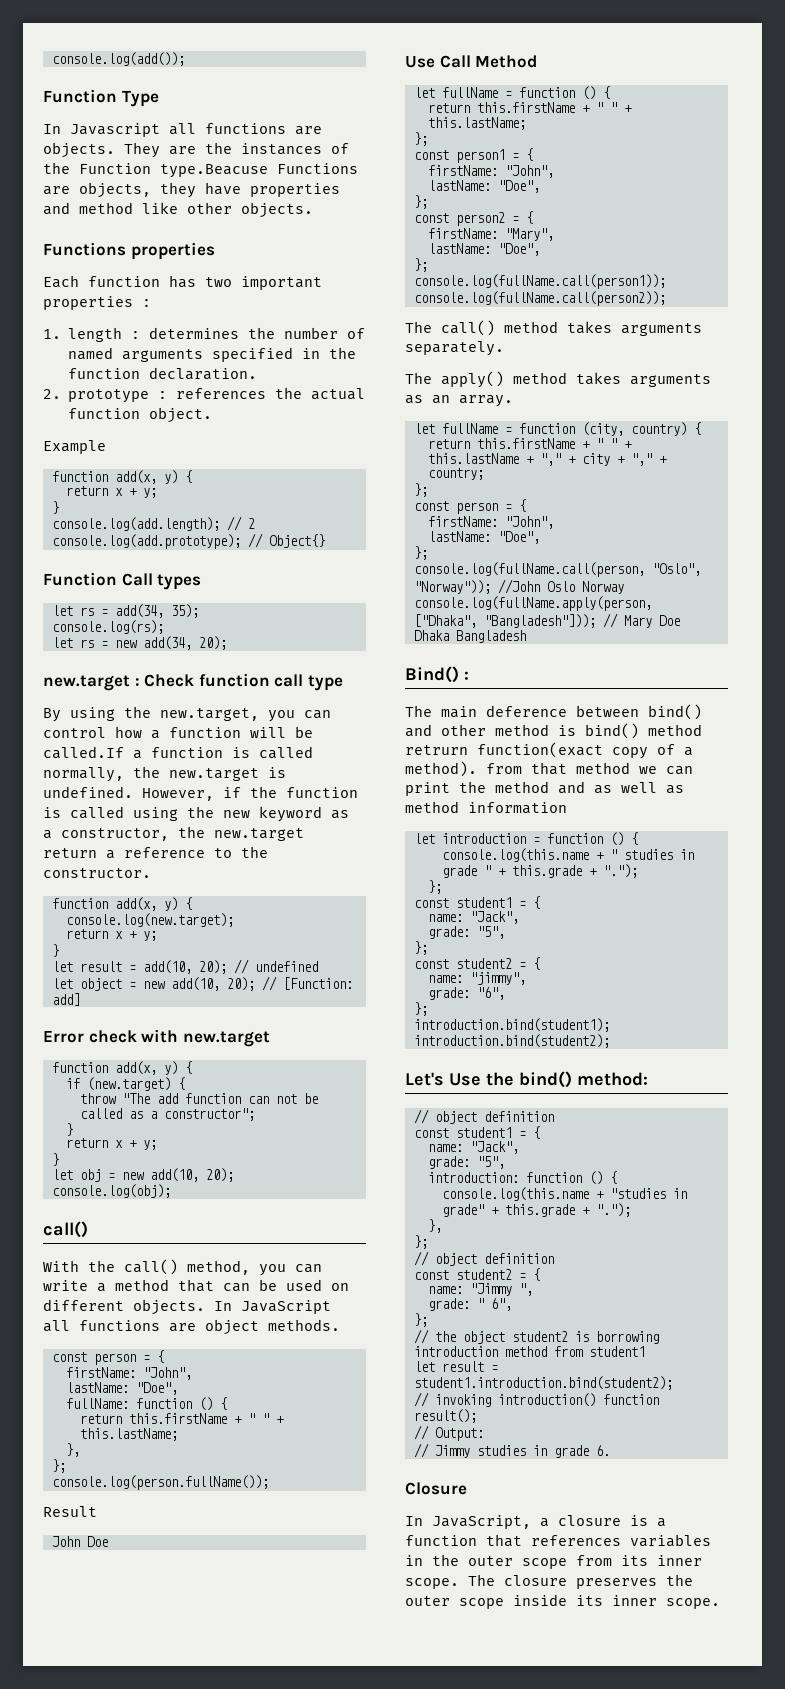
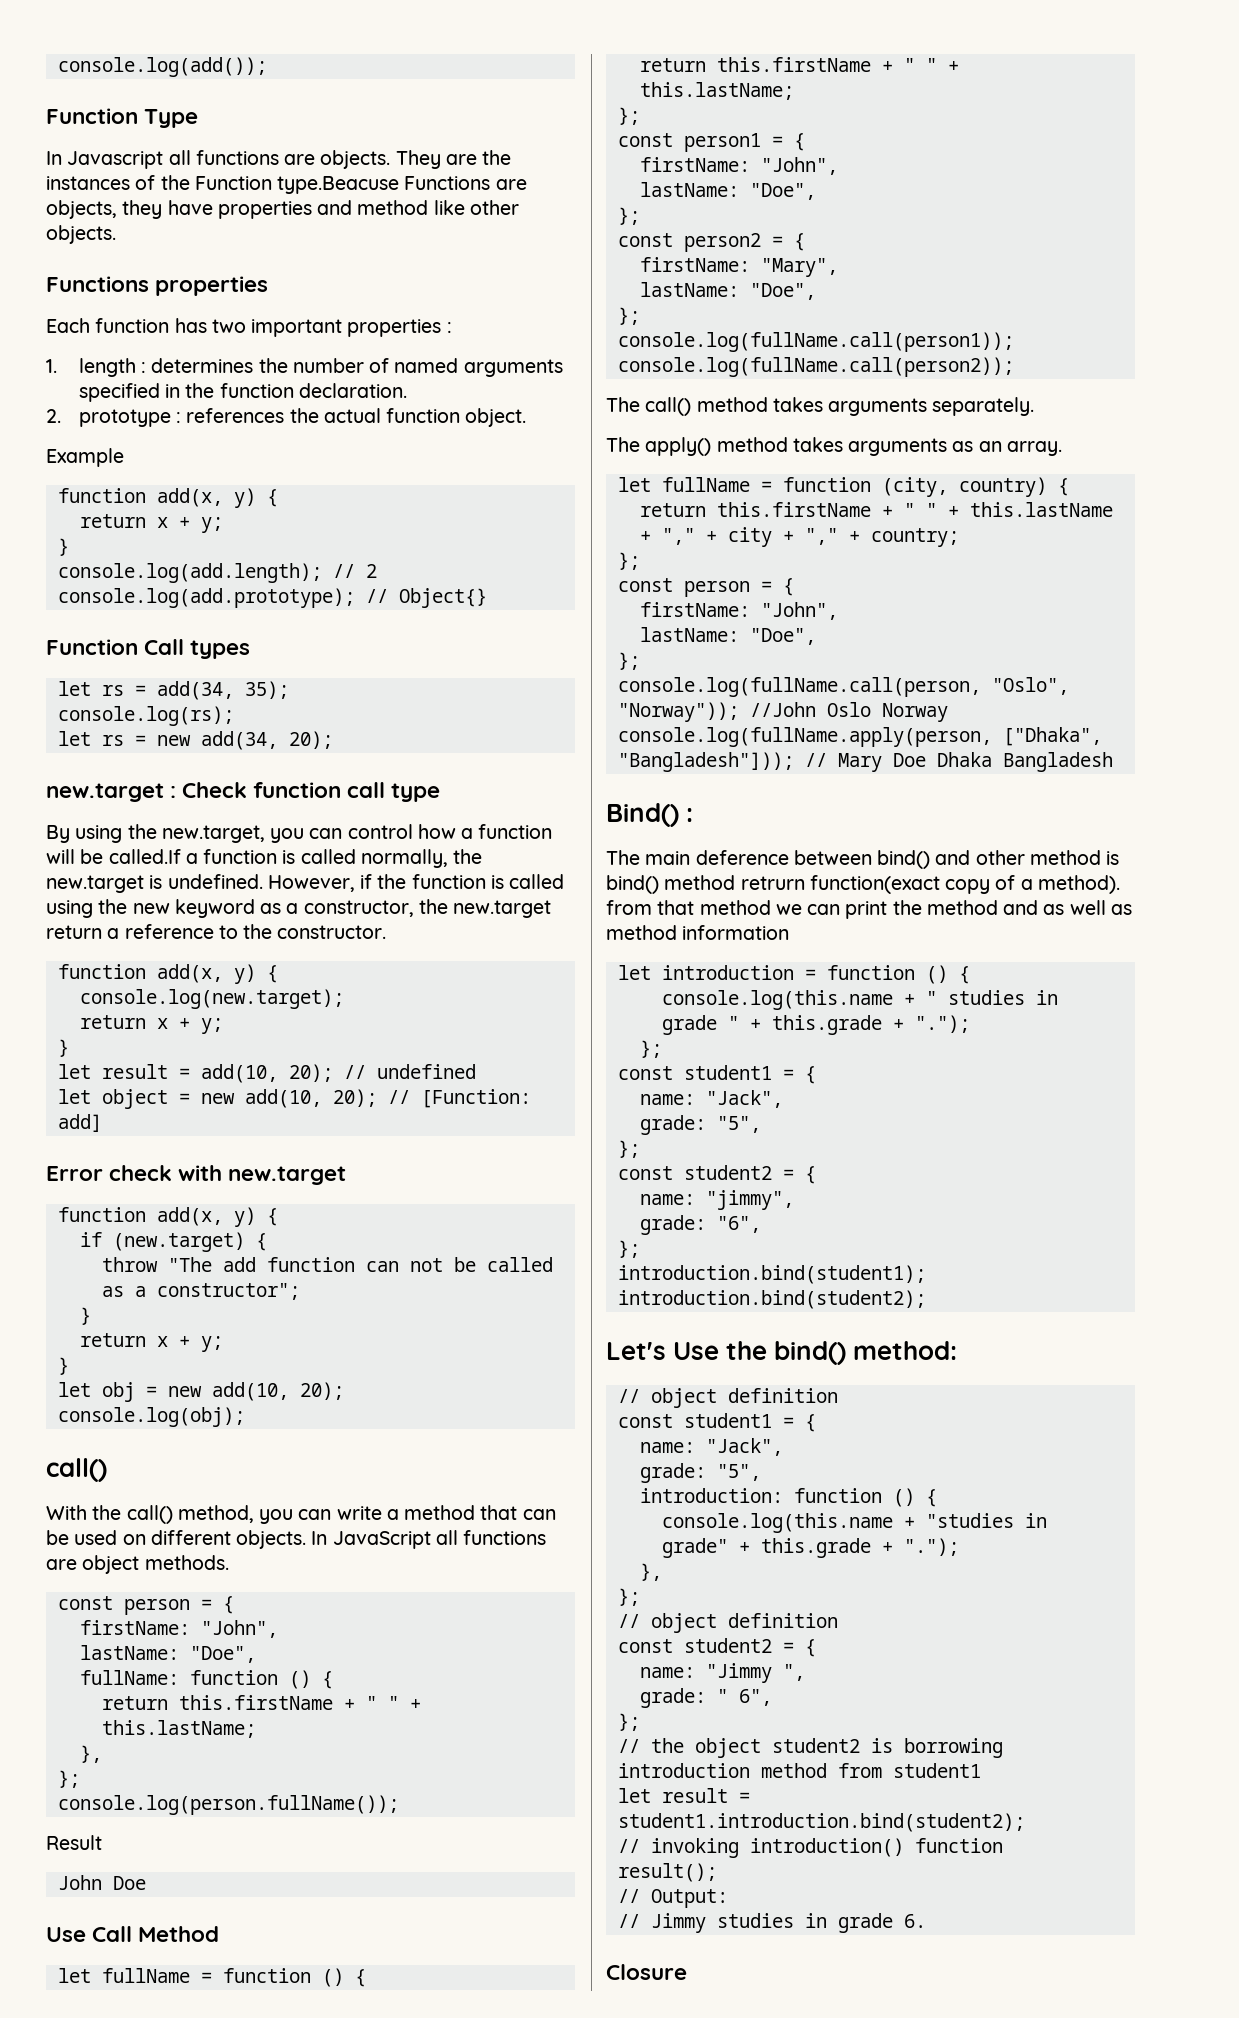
- In JavaScript, a closure is a function that references variables in the outer scope from its inner scope. The closure preserves the outer scope inside its inner scope.

